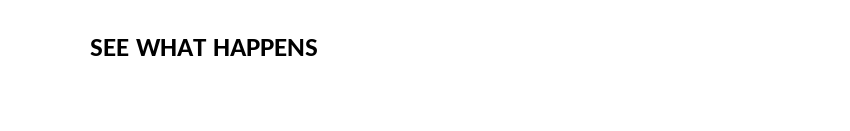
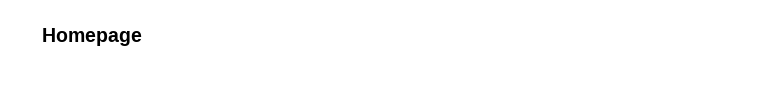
- SEE WHAT HAPPENS
+ Homepage

